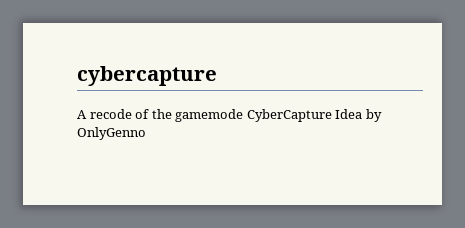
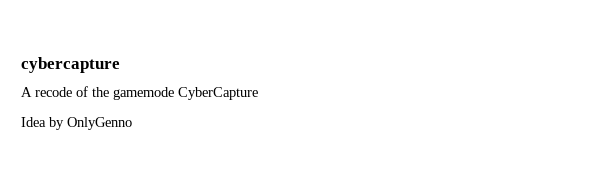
- A recode of the gamemode CyberCapture Idea by OnlyGenno
+ A recode of the gamemode CyberCapture
+ Idea by OnlyGenno

